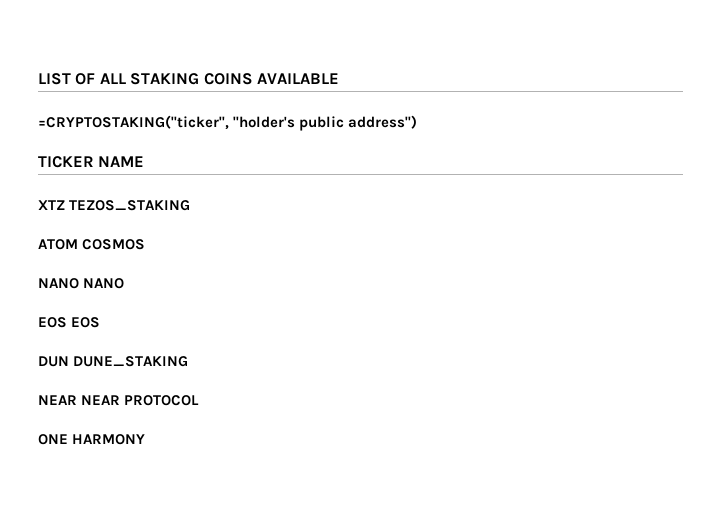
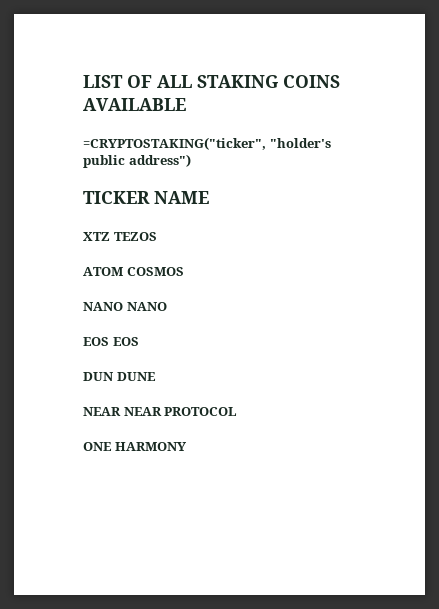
- XTZ TEZOS_STAKING
+ XTZ TEZOS
- DUN DUNE_STAKING
+ DUN DUNE

